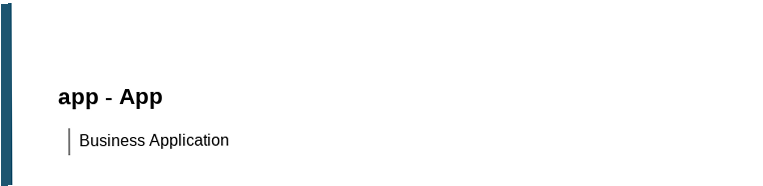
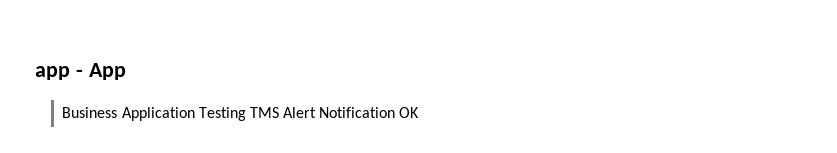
- Business Application
+ Business Application Testing TMS Alert Notification OK

